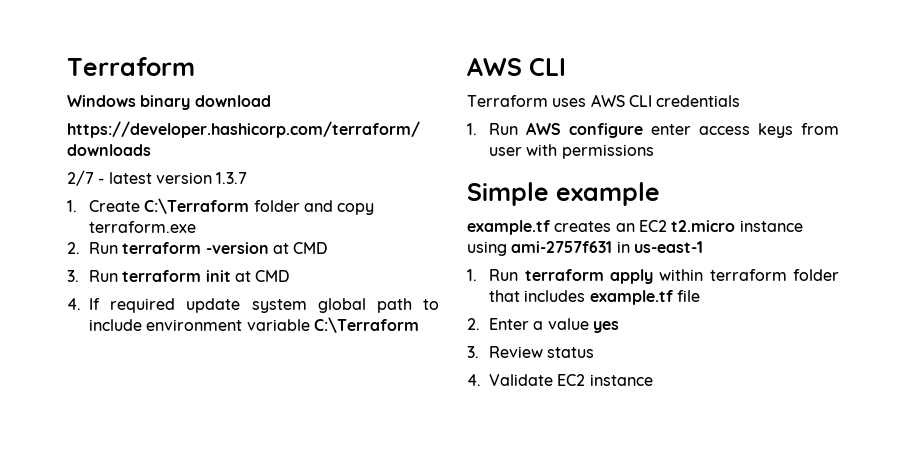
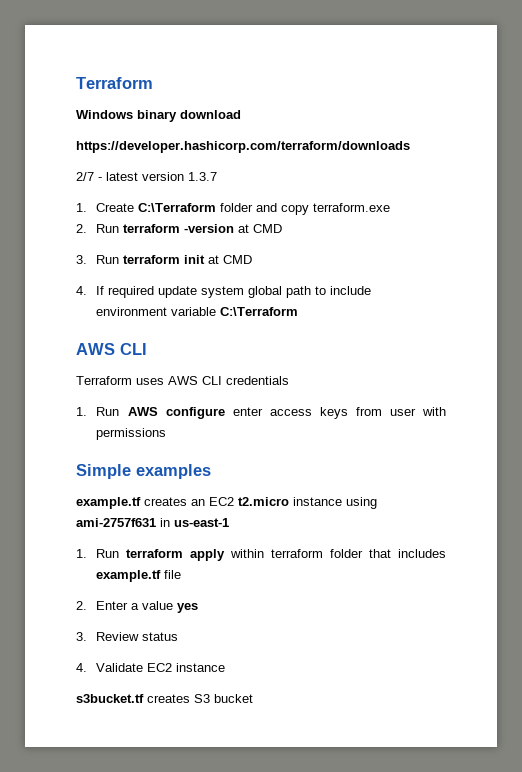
- Simple example
+ Simple examples
+ s3bucket.tf creates S3 bucket

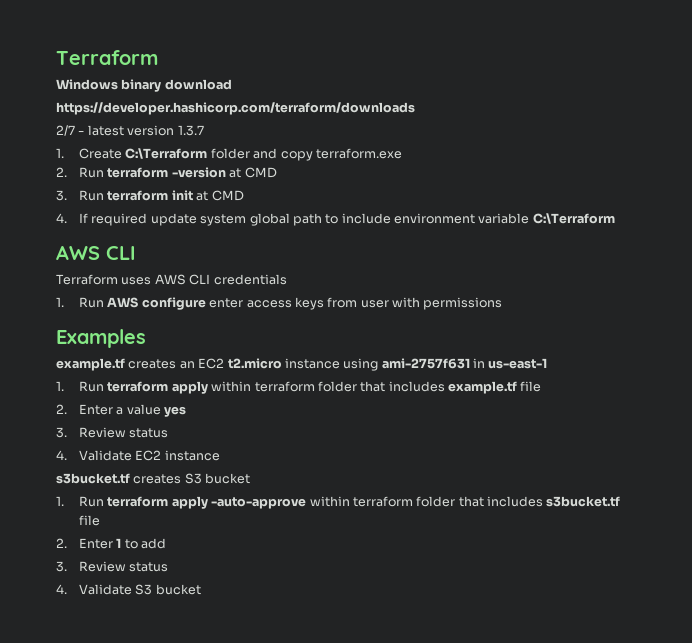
- Simple examples
+ Examples
+ 1. Run terraform apply -auto-approve within terraform folder that includes s3bucket.tf file
+ 2. Enter 1 to add
+ 3. Review status
+ 4. Validate S3 bucket

